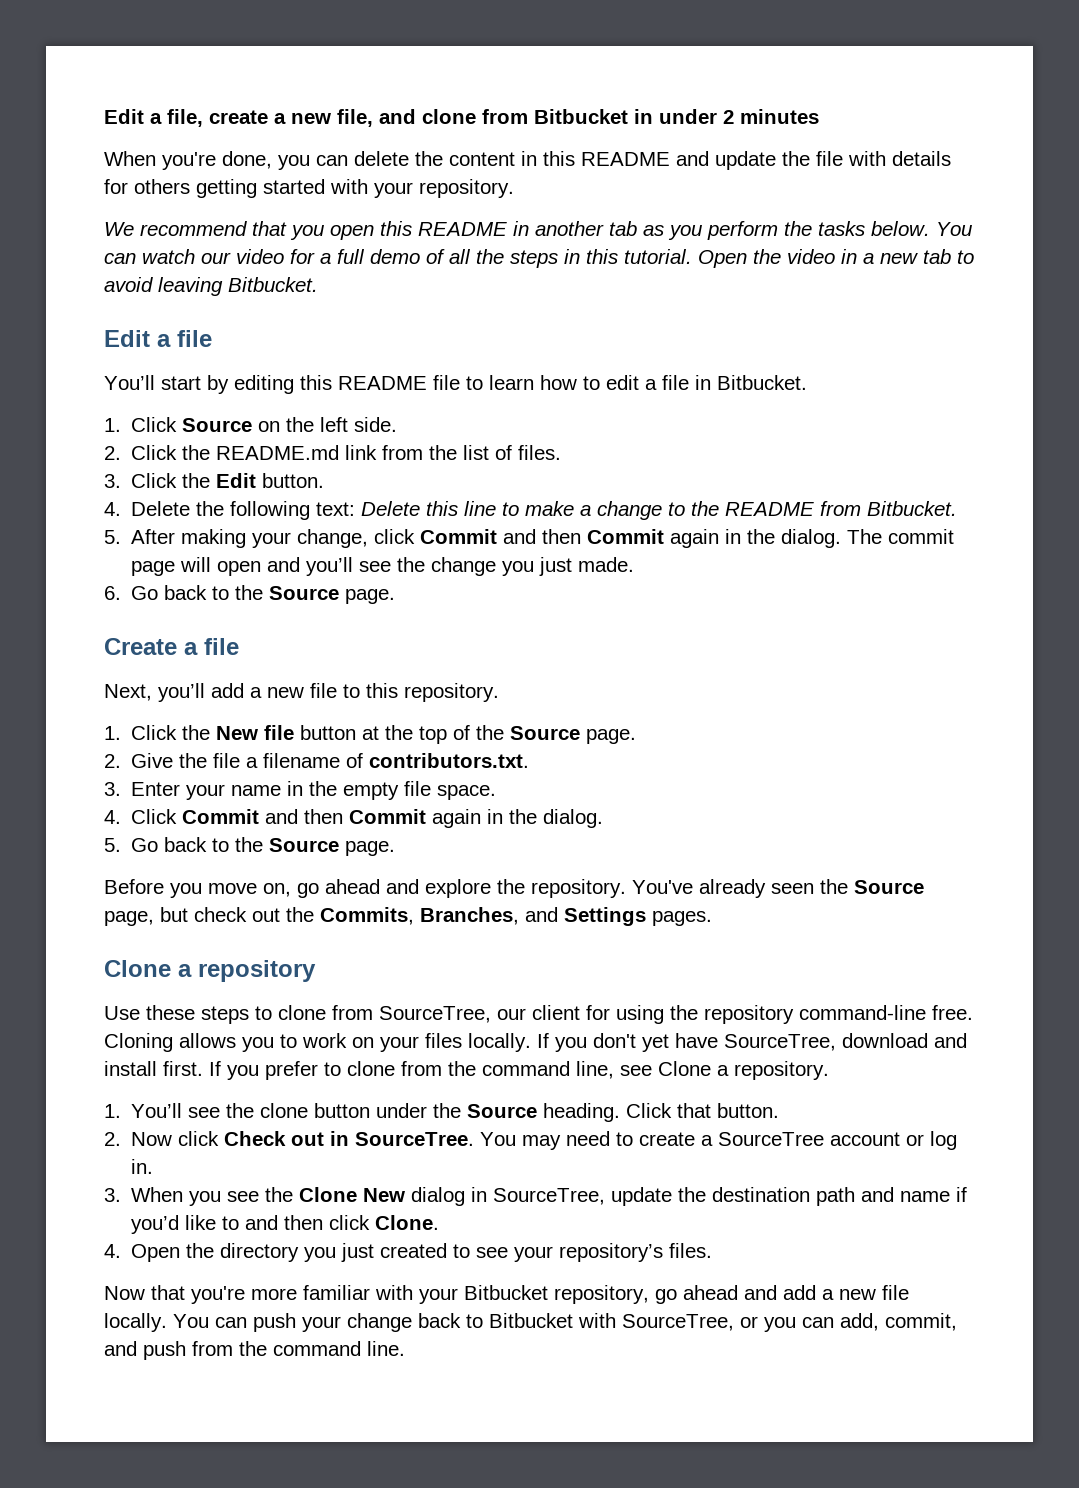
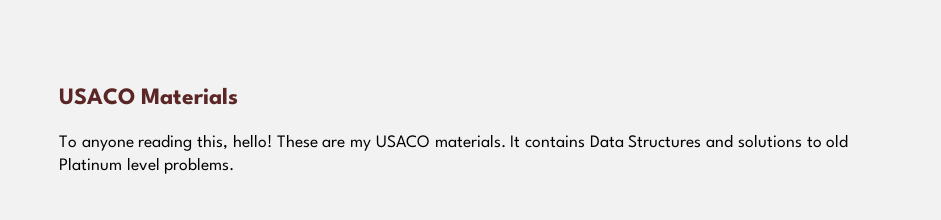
- Edit a file, create a new file, and clone from Bitbucket in under 2 minutes
- When you're done, you can delete the content in this README and update the file with details for others getting started with your repository.
- We recommend that you open this README in another tab as you perform the tasks below. You can watch our video for a full demo of all the steps in this tutorial. Open the video in a new tab to avoid leaving Bitbucket.
- Edit a file
- You’ll start by editing this README file to learn how to edit a file in Bitbucket.
- 1. Click Source on the left side.
- 2. Click the README.md link from the list of files.
- 3. Click the Edit button.
- 4. Delete the following text: Delete this line to make a change to the README from Bitbucket.
- 5. After making your change, click Commit and then Commit again in the dialog. The commit page will open and you’ll see the change you just made.
- 6. Go back to the Source page.
- Create a file
- Next, you’ll add a new file to this repository.
- 1. Click the New file button at the top of the Source page.
- 2. Give the file a filename of contributors.txt.
- 3. Enter your name in the empty file space.
- 4. Click Commit and then Commit again in the dialog.
- 5. Go back to the Source page.
- Before you move on, go ahead and explore the repository. You've already seen the Source page, but check out the Commits, Branches, and Settings pages.
- Clone a repository
- Use these steps to clone from SourceTree, our client for using the repository command-line free. Cloning allows you to work on your files locally. If you don't yet have SourceTree, download and install first. If you prefer to clone from the command line, see Clone a repository.
- 1. You’ll see the clone button under the Source heading. Click that button.
- 2. Now click Check out in SourceTree. You may need to create a SourceTree account or log in.
- 3. When you see the Clone New dialog in SourceTree, update the destination path and name if you’d like to and then click Clone.
- 4. Open the directory you just created to see your repository’s files.
- Now that you're more familiar with your Bitbucket repository, go ahead and add a new file locally. You can push your change back to Bitbucket with SourceTree, or you can add, commit, and push from the command line.
+ USACO Materials
+ To anyone reading this, hello! These are my USACO materials. It contains Data Structures and solutions to old Platinum level problems.

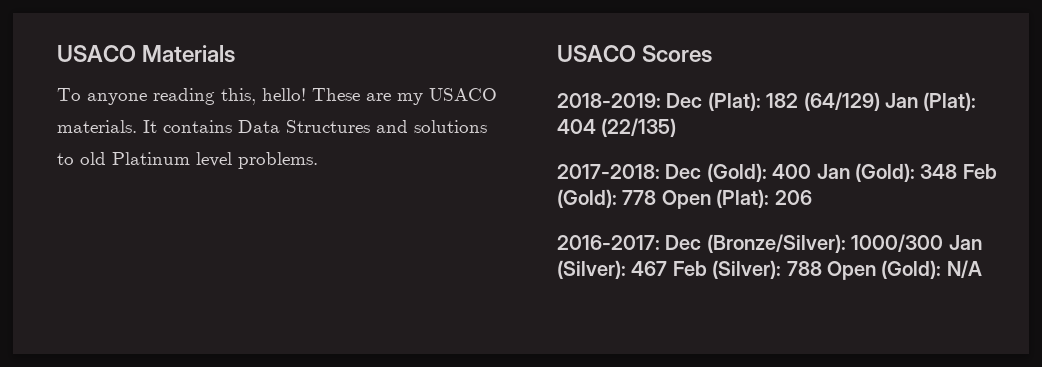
+ USACO Scores
+ 2018-2019: Dec (Plat): 182 (64/129) Jan (Plat): 404 (22/135)
+ 2017-2018: Dec (Gold): 400 Jan (Gold): 348 Feb (Gold): 778 Open (Plat): 206
+ 2016-2017: Dec (Bronze/Silver): 1000/300 Jan (Silver): 467 Feb (Silver): 788 Open (Gold): N/A

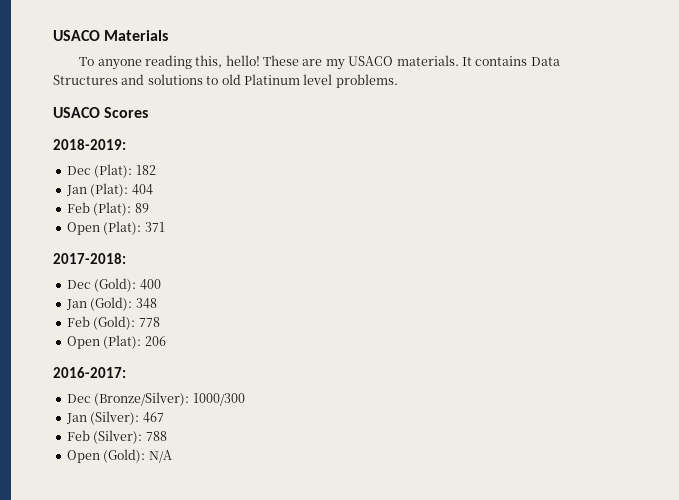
- 2018-2019: Dec (Plat): 182 (64/129) Jan (Plat): 404 (22/135)
+ 2018-2019:
+ Dec (Plat): 182
+ Jan (Plat): 404
+ Feb (Plat): 89
+ Open (Plat): 371
- 2017-2018: Dec (Gold): 400 Jan (Gold): 348 Feb (Gold): 778 Open (Plat): 206
+ 2017-2018:
+ Dec (Gold): 400
+ Jan (Gold): 348
+ Feb (Gold): 778
+ Open (Plat): 206
- 2016-2017: Dec (Bronze/Silver): 1000/300 Jan (Silver): 467 Feb (Silver): 788 Open (Gold): N/A
+ 2016-2017:
+ Dec (Bronze/Silver): 1000/300
+ Jan (Silver): 467
+ Feb (Silver): 788
+ Open (Gold): N/A

